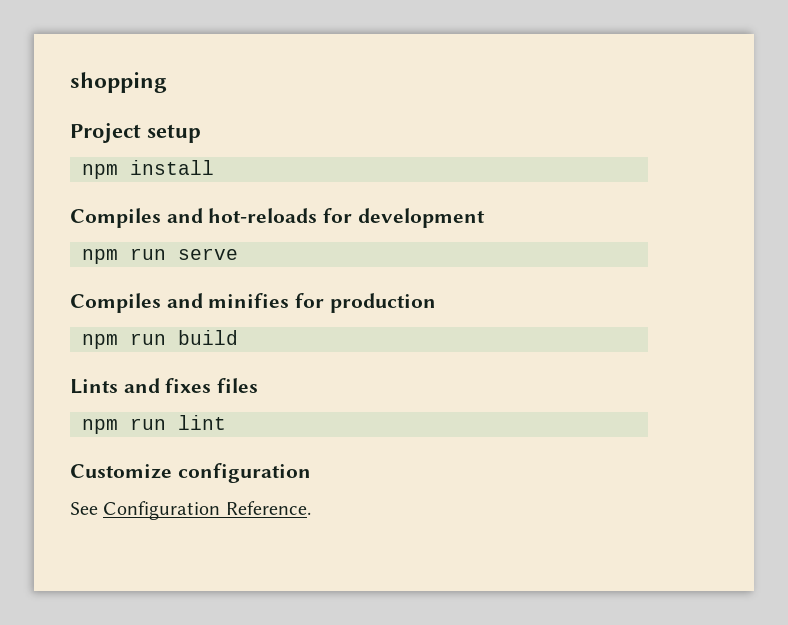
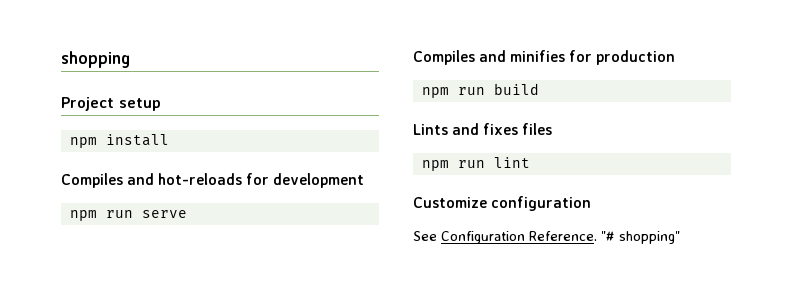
+ "# shopping"

